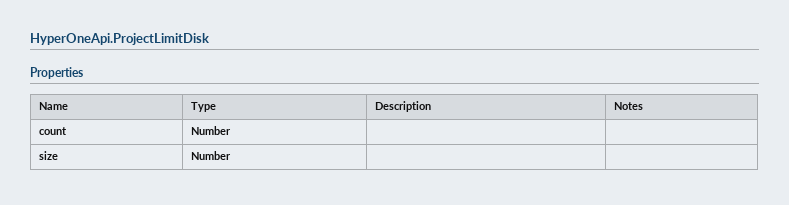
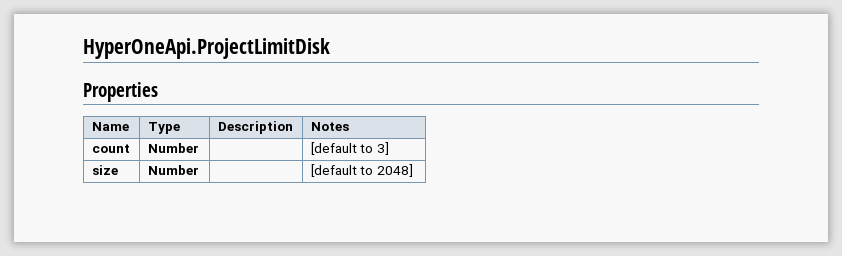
- count | Number | |
+ count | Number | | [default to 3]
- size | Number | |
+ size | Number | | [default to 2048]

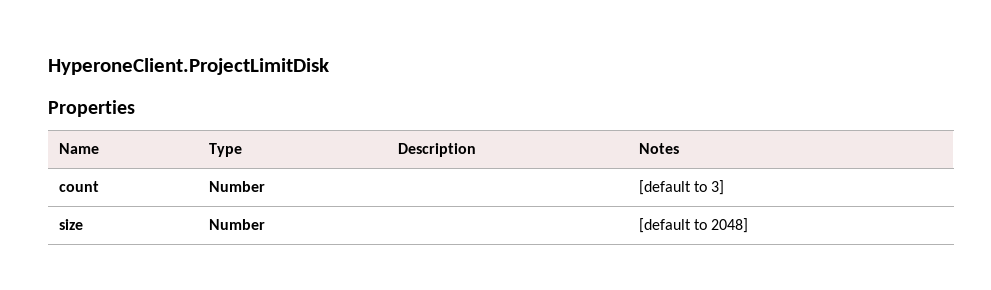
- HyperOneApi.ProjectLimitDisk
+ HyperoneClient.ProjectLimitDisk

